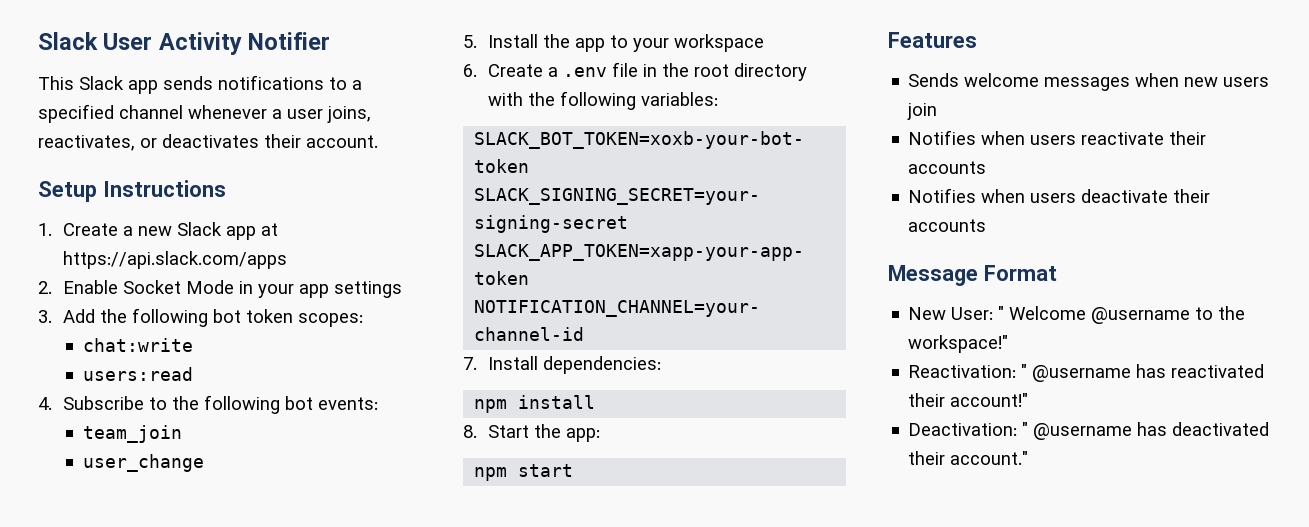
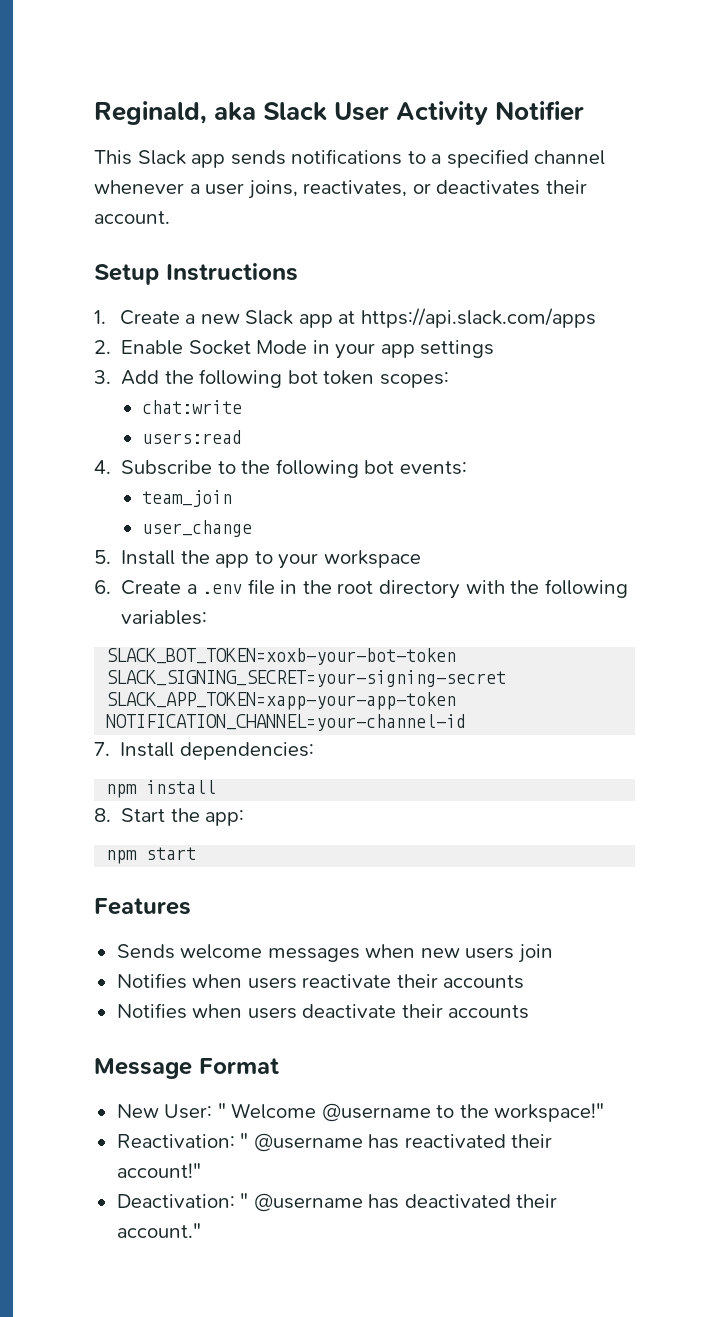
- Slack User Activity Notifier
+ Reginald, aka Slack User Activity Notifier

